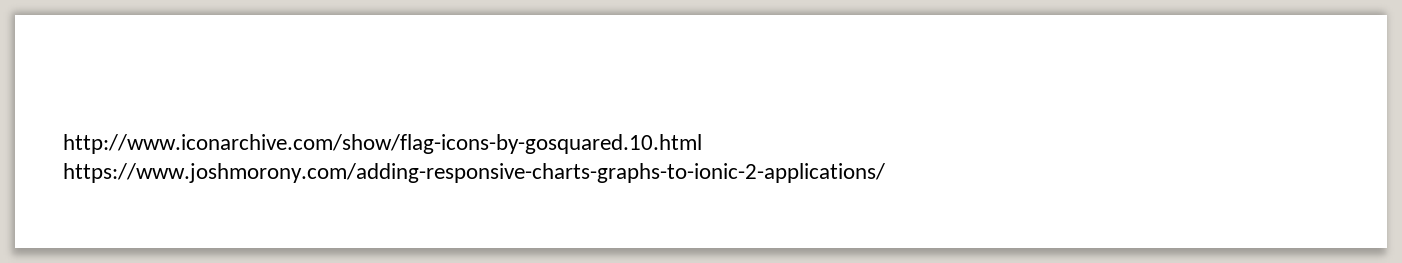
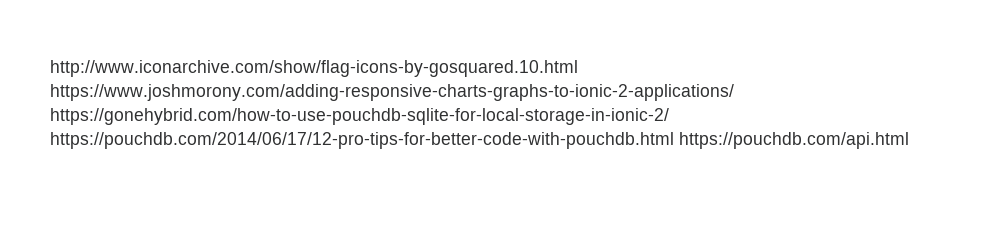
- http://www.iconarchive.com/show/flag-icons-by-gosquared.10.html https://www.joshmorony.com/adding-responsive-charts-graphs-to-ionic-2-applications/
+ http://www.iconarchive.com/show/flag-icons-by-gosquared.10.html https://www.joshmorony.com/adding-responsive-charts-graphs-to-ionic-2-applications/ https://gonehybrid.com/how-to-use-pouchdb-sqlite-for-local-storage-in-ionic-2/ https://pouchdb.com/2014/06/17/12-pro-tips-for-better-code-with-pouchdb.html https://pouchdb.com/api.html

